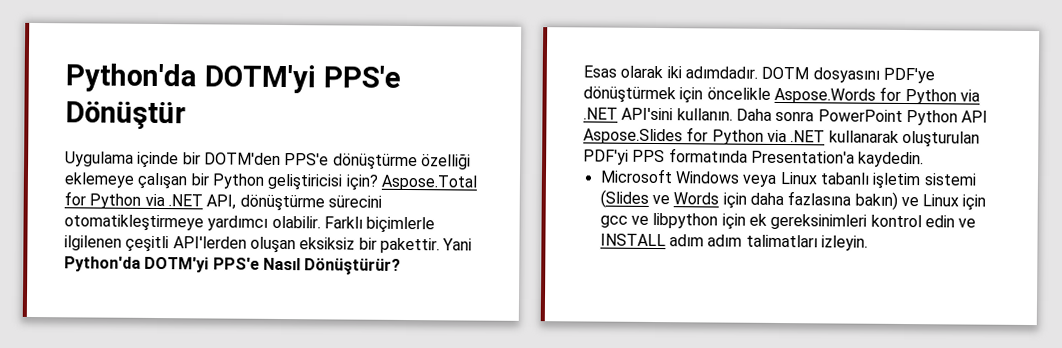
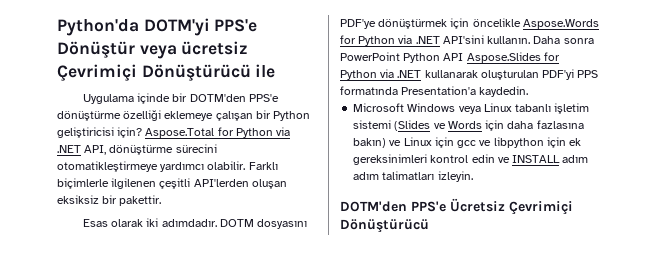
- Python'da DOTM'yi PPS'e Dönüştür
+ Python'da DOTM'yi PPS'e Dönüştür veya ücretsiz Çevrimiçi Dönüştürücü ile
- Yani Python'da DOTM'yi PPS'e Nasıl Dönüştürür?
+ DOTM'den PPS'e Ücretsiz Çevrimiçi Dönüştürücü

